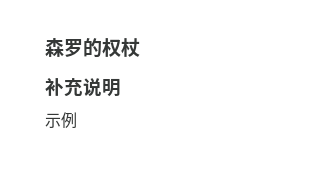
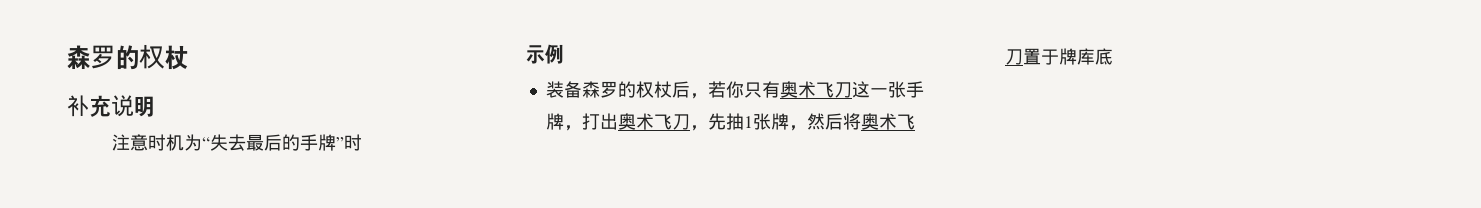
+ 注意时机为“失去最后的手牌”时
  示例
+ 装备森罗的权杖后，若你只有奥术飞刀这一张手牌，打出奥术飞刀，先抽1张牌，然后将奥术飞刀置于牌库底

